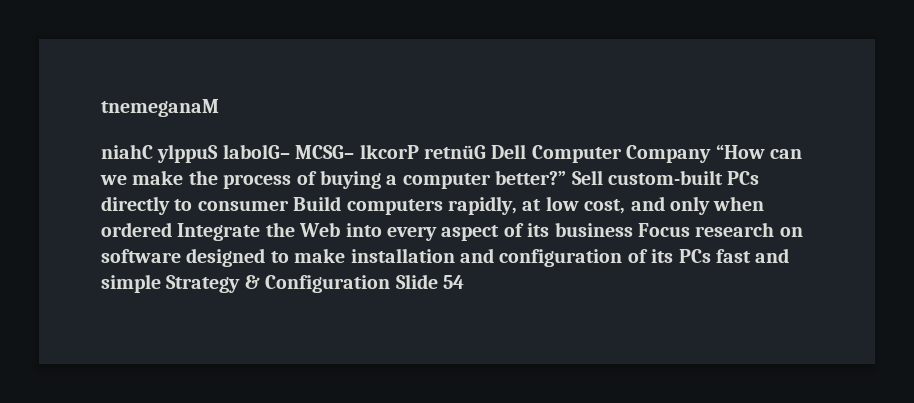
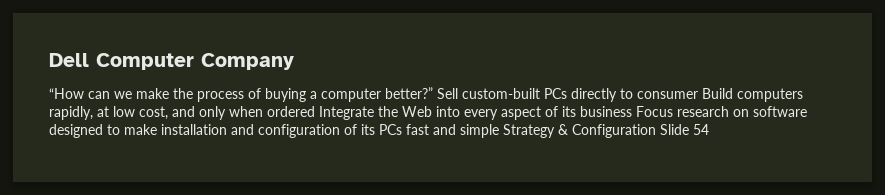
- tnemeganaM
- niahC ylppuS labolG– MCSG– lkcorP retnüG Dell Computer Company “How can we make the process of buying a computer better?”
+ Dell Computer Company
+ “How can we make the process of buying a computer better?”

